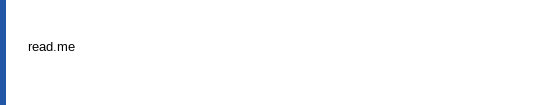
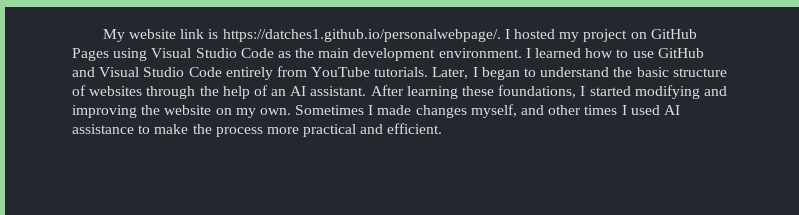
- read.me
+ My website link is https://datches1.github.io/personalwebpage/. I hosted my project on GitHub Pages using Visual Studio Code as the main development environment. I learned how to use GitHub and Visual Studio Code entirely from YouTube tutorials. Later, I began to understand the basic structure of websites through the help of an AI assistant. After learning these foundations, I started modifying and improving the website on my own. Sometimes I made changes myself, and other times I used AI assistance to make the process more practical and efficient.

